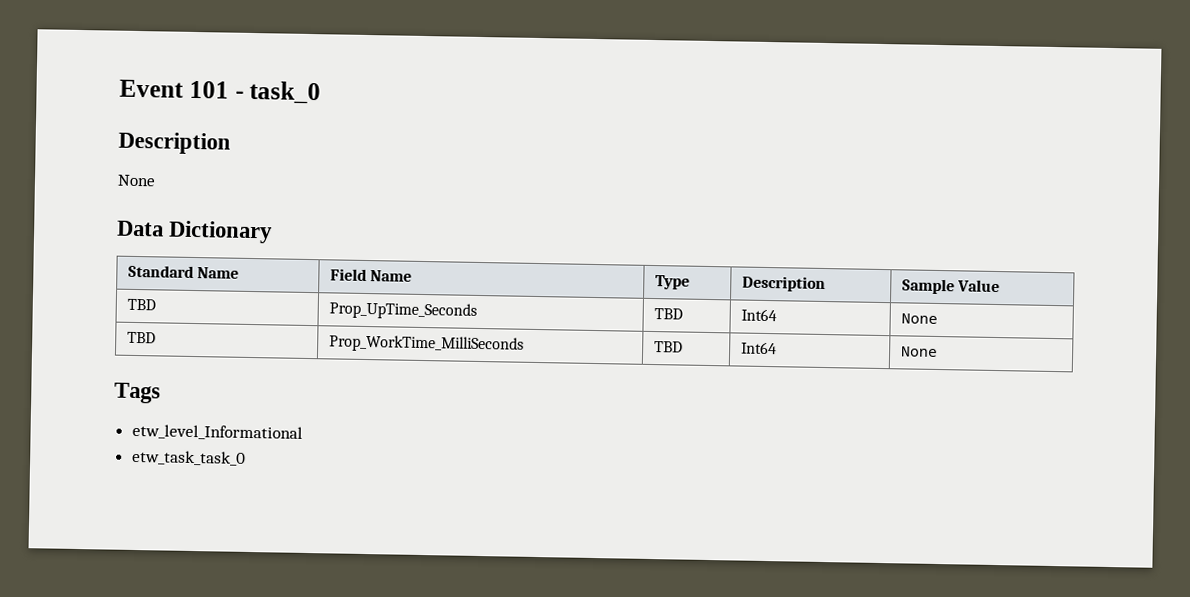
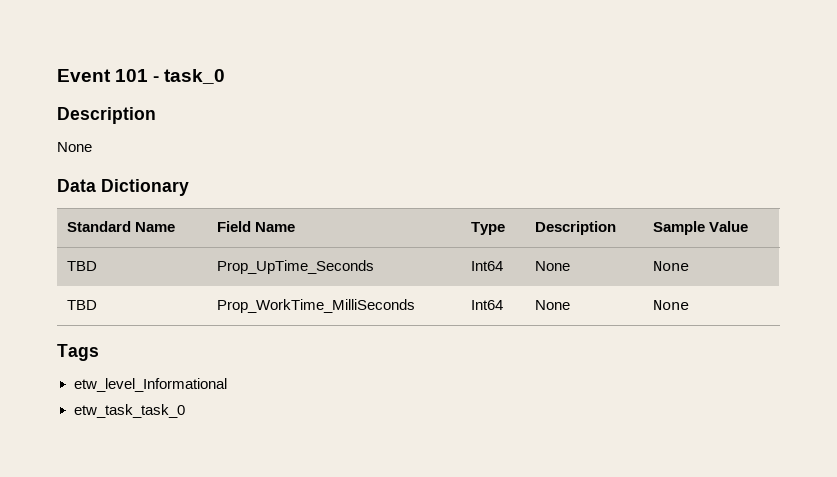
- TBD | Prop_UpTime_Seconds | TBD | Int64 | None
+ TBD | Prop_UpTime_Seconds | Int64 | None | None
- TBD | Prop_WorkTime_MilliSeconds | TBD | Int64 | None
+ TBD | Prop_WorkTime_MilliSeconds | Int64 | None | None

